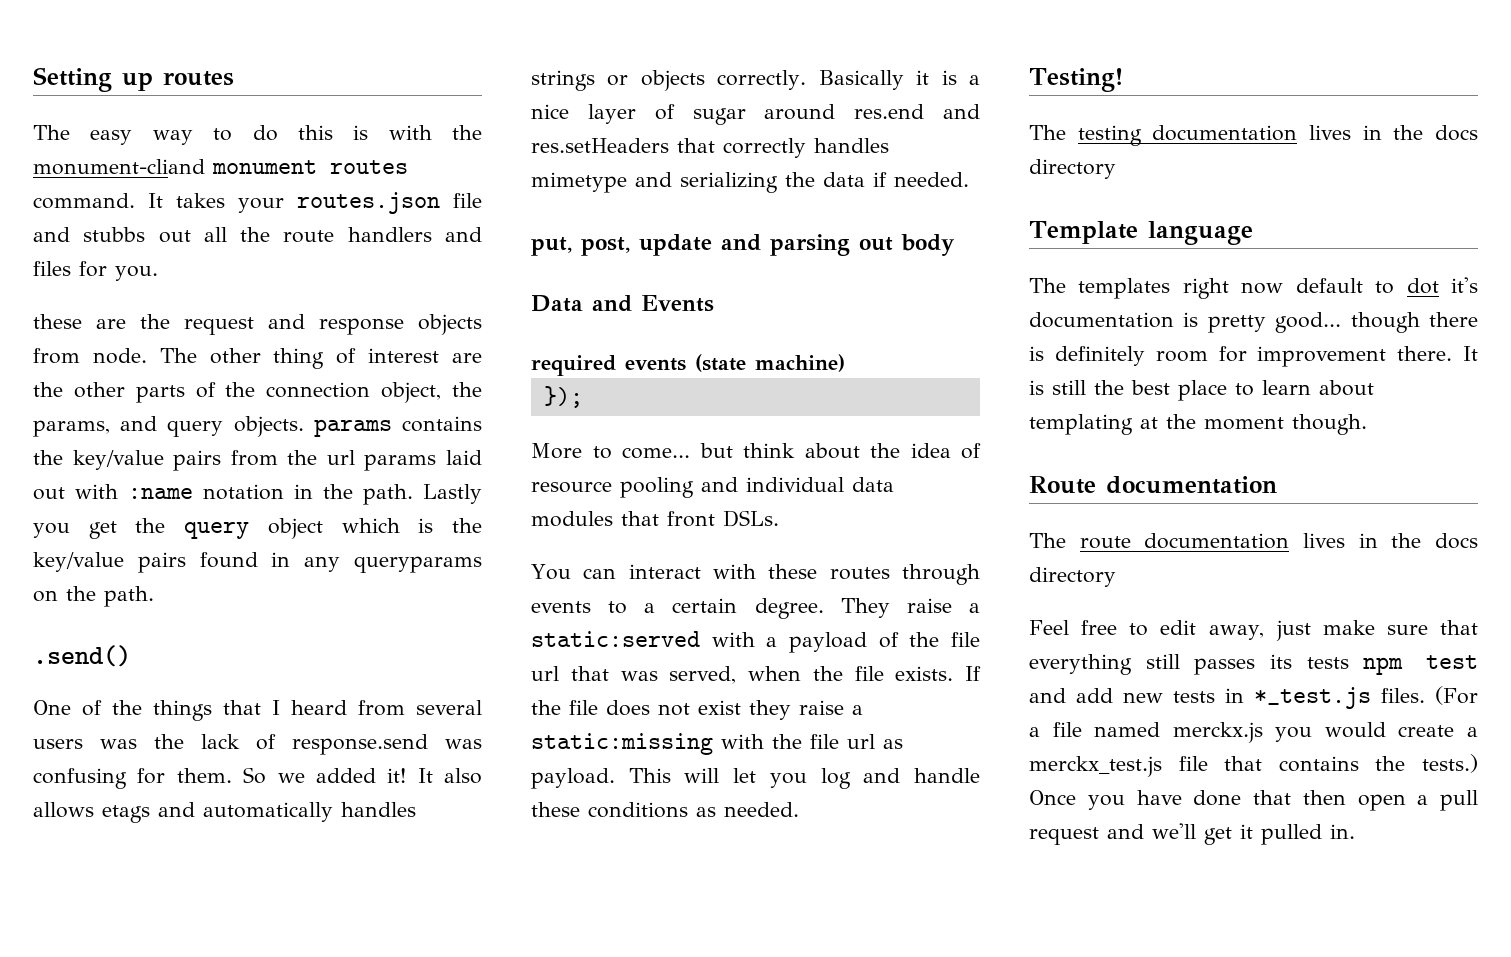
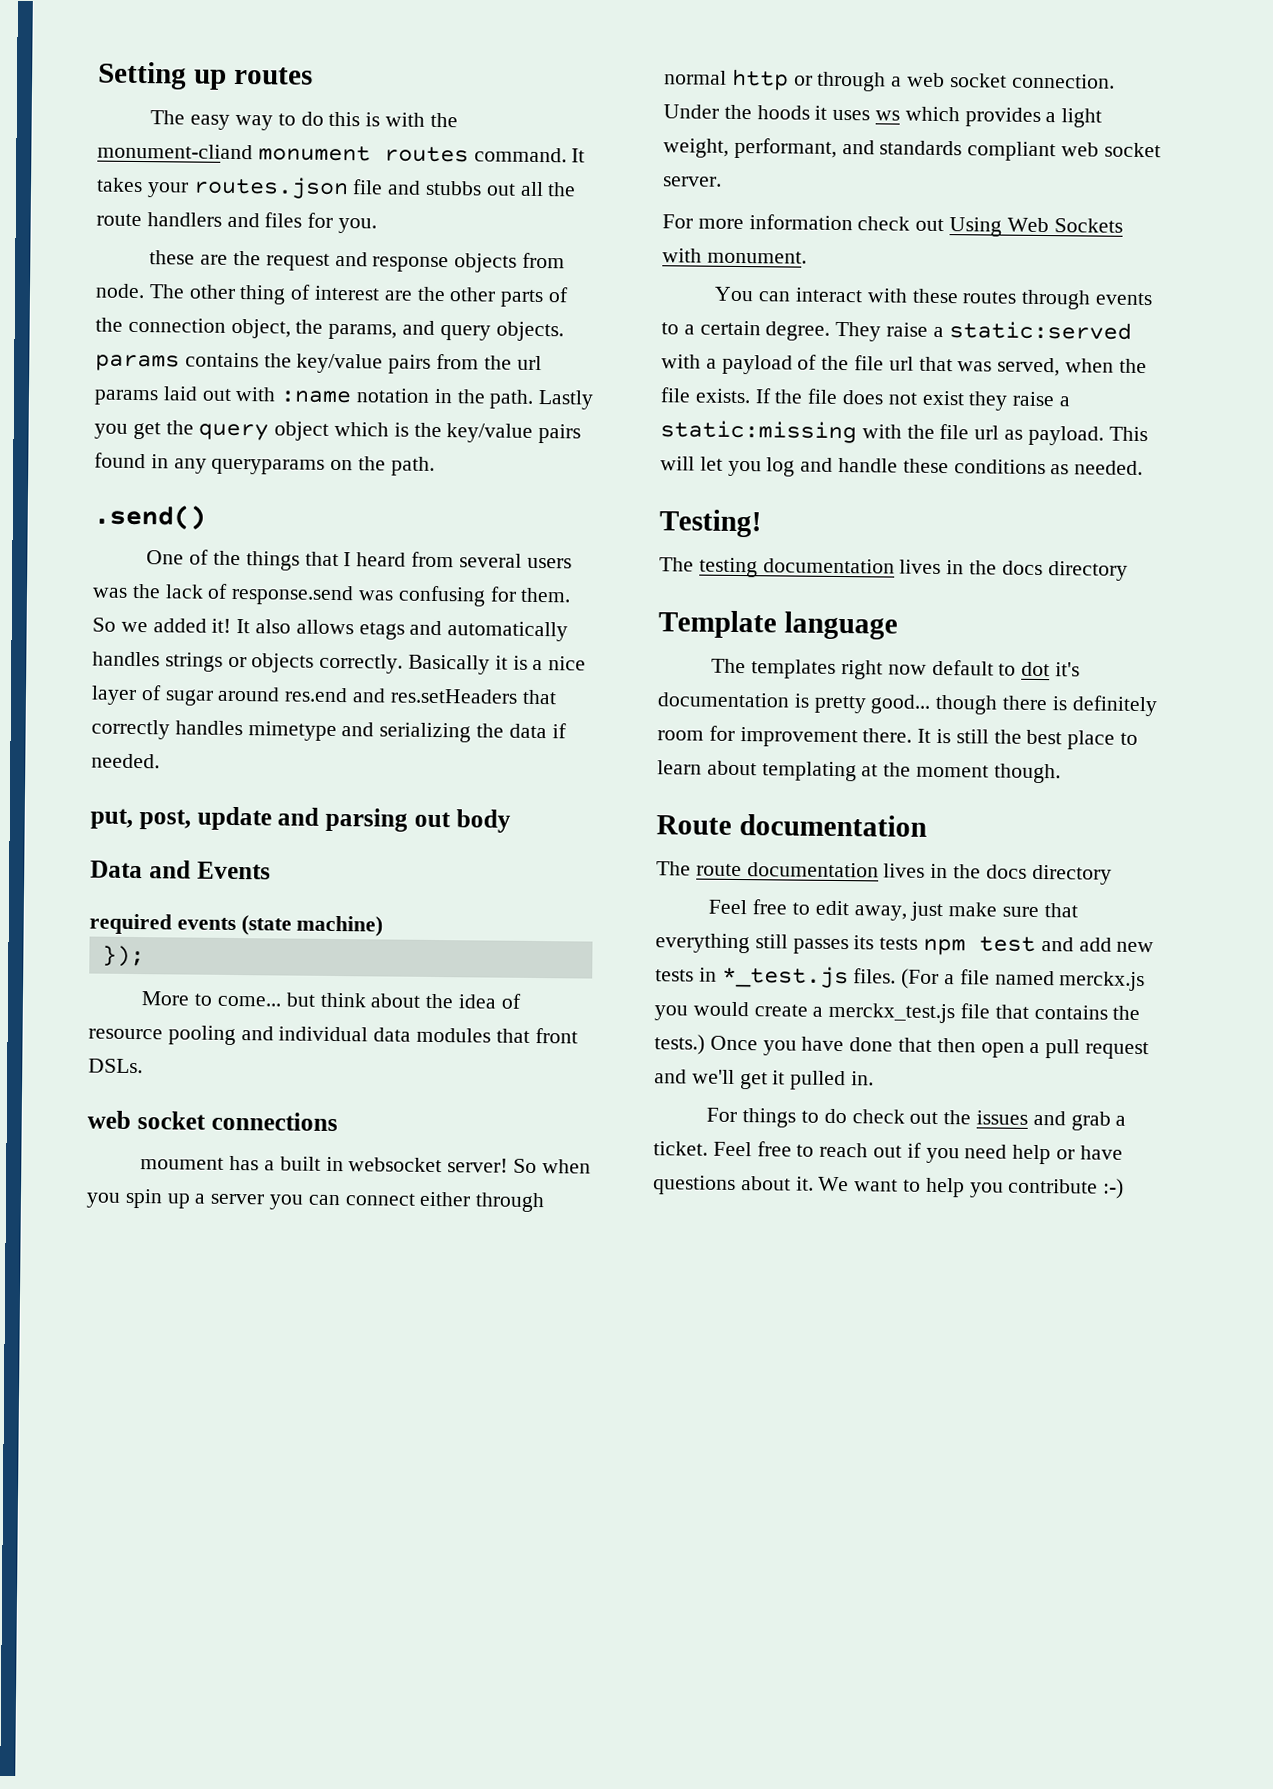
+ web socket connections
+ moument has a built in websocket server! So when you spin up a server you can connect either through normal http or through a web socket connection. Under the hoods it uses ws which provides a light weight, performant, and standards compliant web socket server.
+ For more information check out Using Web Sockets with monument.
+ For things to do check out the issues and grab a ticket. Feel free to reach out if you need help or have questions about it. We want to help you contribute :-)

